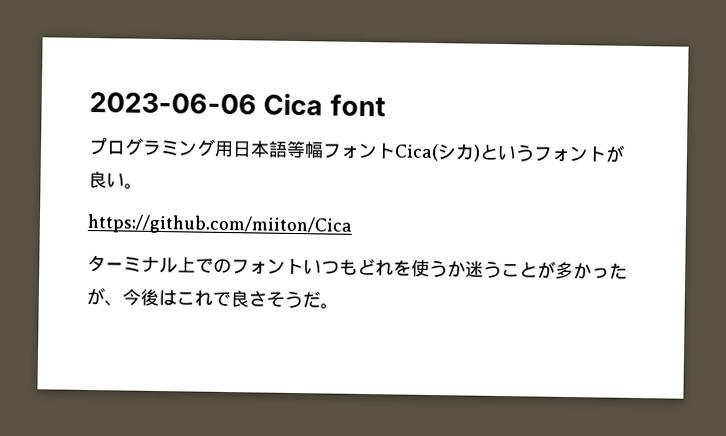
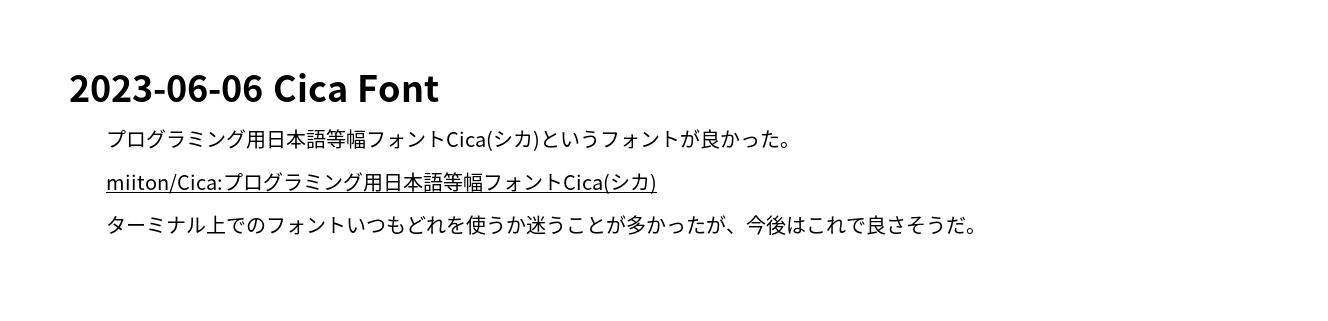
- 2023-06-06 Cica font
+ 2023-06-06 Cica Font
- プログラミング用日本語等幅フォントCica(シカ)というフォントが良い。
+ プログラミング用日本語等幅フォントCica(シカ)というフォントが良かった。
- https://github.com/miiton/Cica
+ miiton/Cica:プログラミング用日本語等幅フォントCica(シカ)

